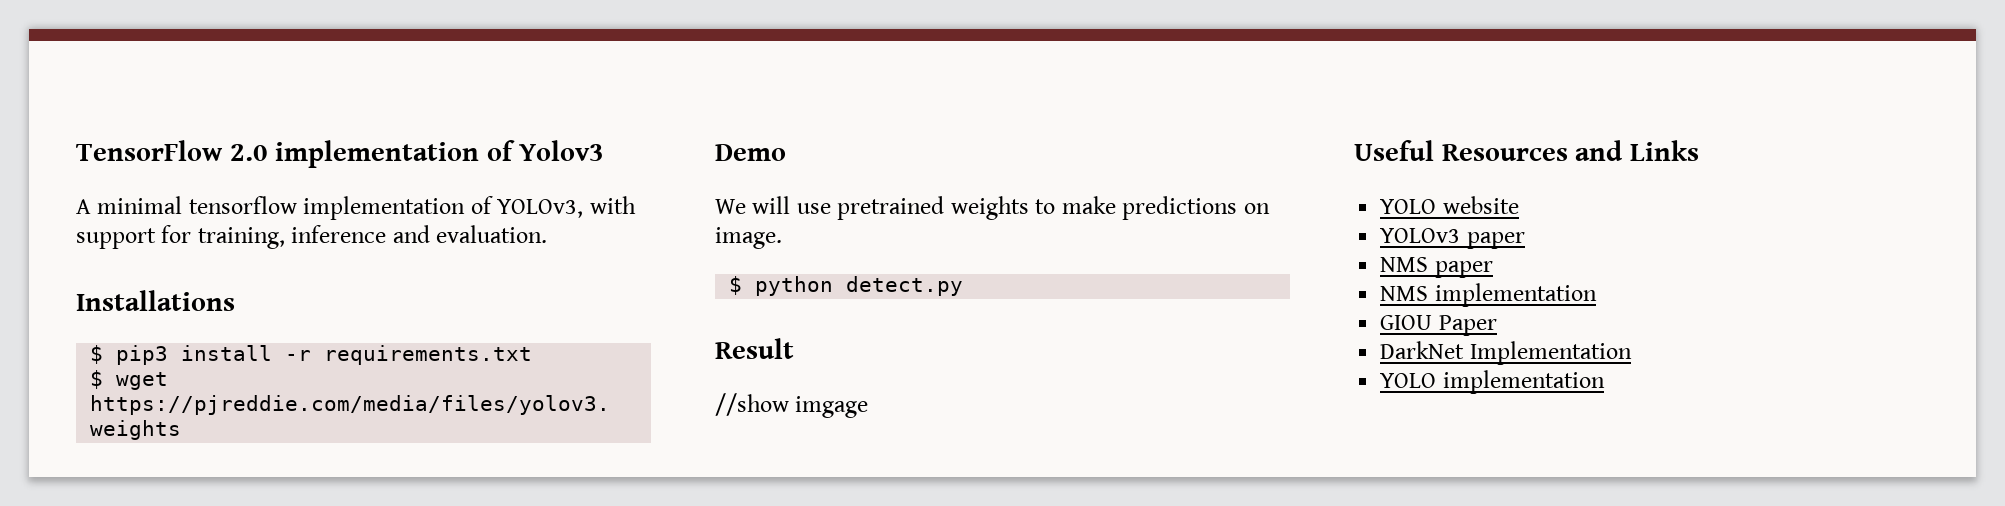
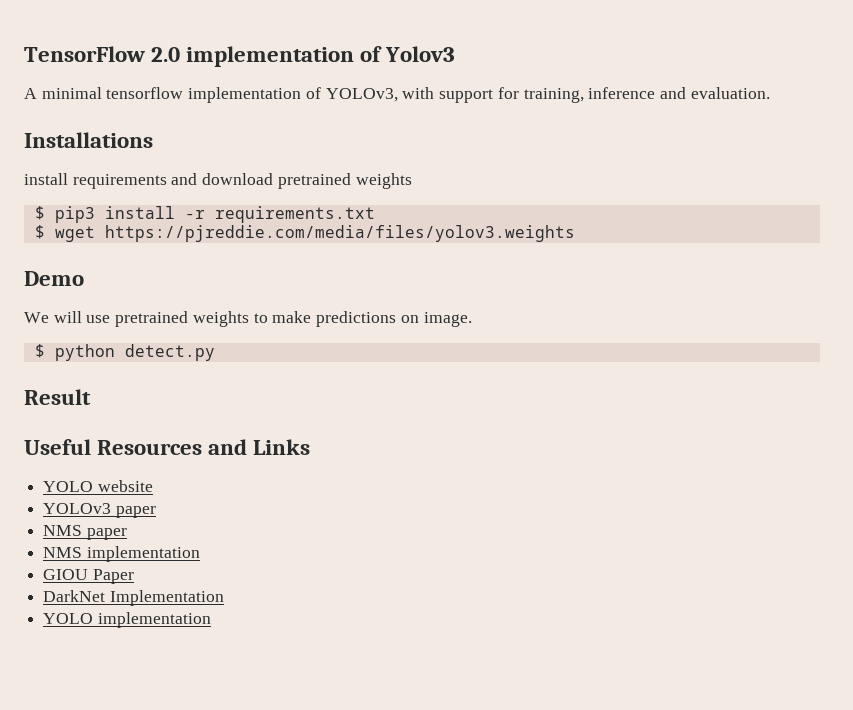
+ install requirements and download pretrained weights
- //show imgage

